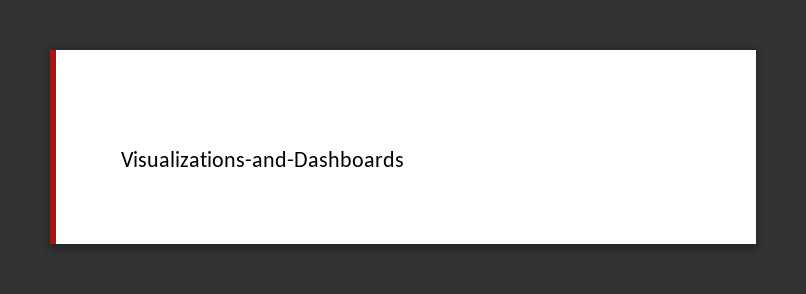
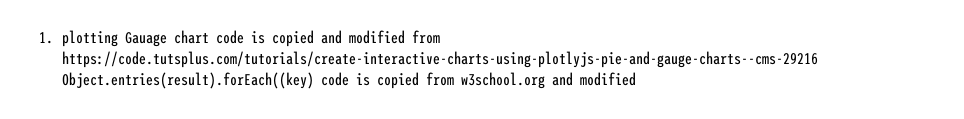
- Visualizations-and-Dashboards
+ 1. plotting Gauage chart code is copied and modified from https://code.tutsplus.com/tutorials/create-interactive-charts-using-plotlyjs-pie-and-gauge-charts--cms-29216 Object.entries(result).forEach((key) code is copied from w3school.org and modified

